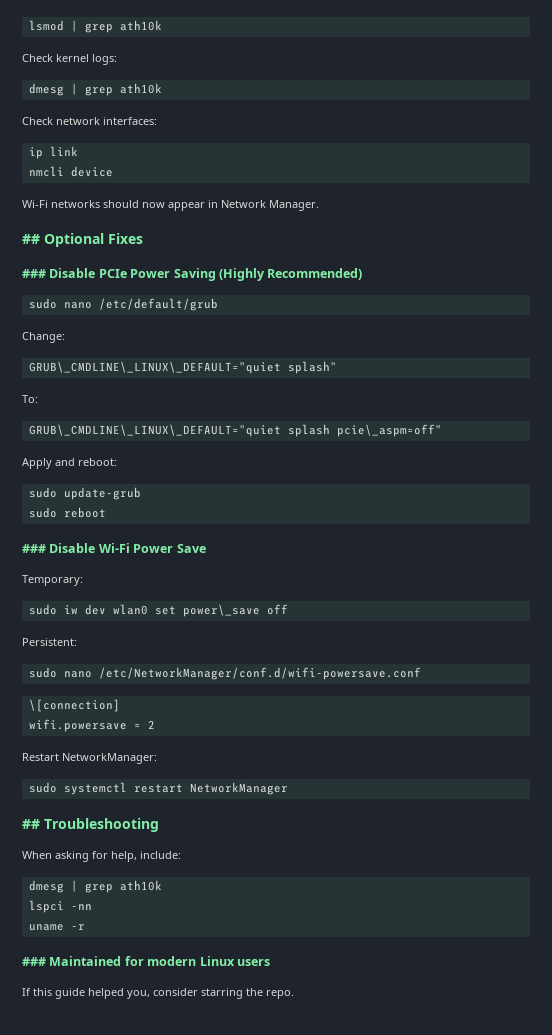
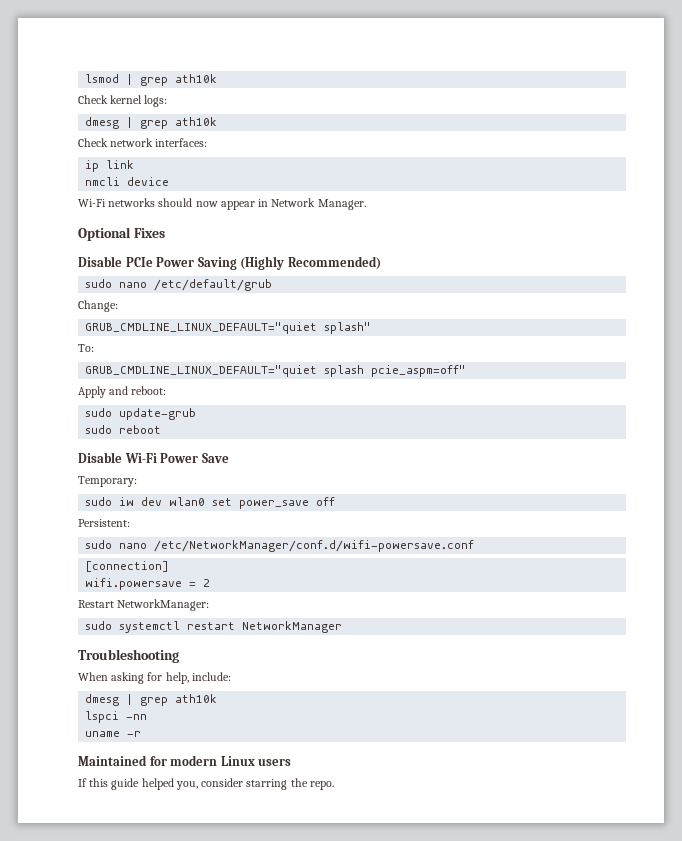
- ## Optional Fixes
+ Optional Fixes
- ### Disable PCIe Power Saving (Highly Recommended)
+ Disable PCIe Power Saving (Highly Recommended)
- GRUB\_CMDLINE\_LINUX\_DEFAULT="quiet splash"
+ GRUB_CMDLINE_LINUX_DEFAULT="quiet splash"
- GRUB\_CMDLINE\_LINUX\_DEFAULT="quiet splash pcie\_aspm=off"
+ GRUB_CMDLINE_LINUX_DEFAULT="quiet splash pcie_aspm=off"
- ### Disable Wi-Fi Power Save
+ Disable Wi-Fi Power Save
- sudo iw dev wlan0 set power\_save off
+ sudo iw dev wlan0 set power_save off
- \[connection]
+ [connection]
- ## Troubleshooting
+ Troubleshooting
- ### Maintained for modern Linux users
+ Maintained for modern Linux users

